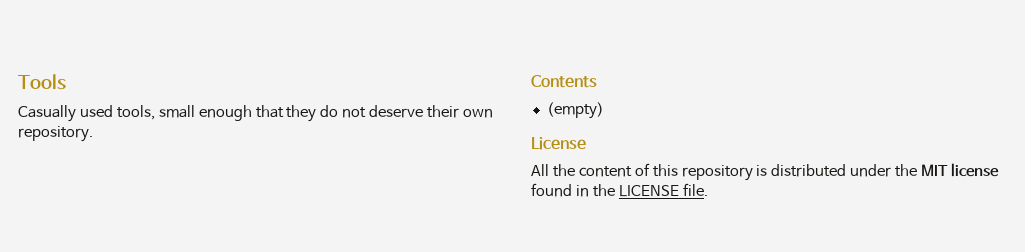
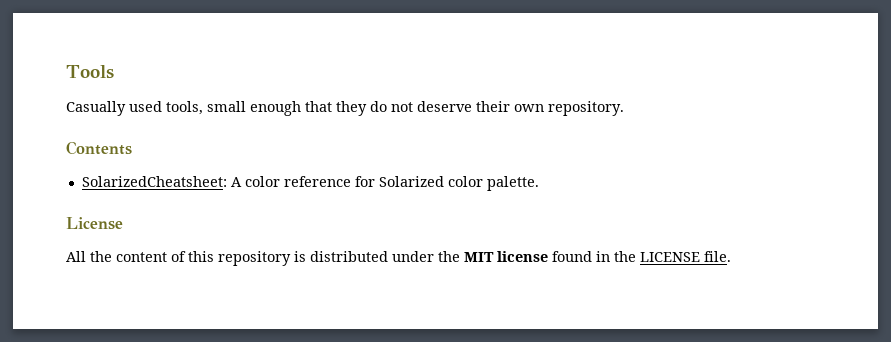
- (empty)
+ SolarizedCheatsheet: A color reference for Solarized color palette.

